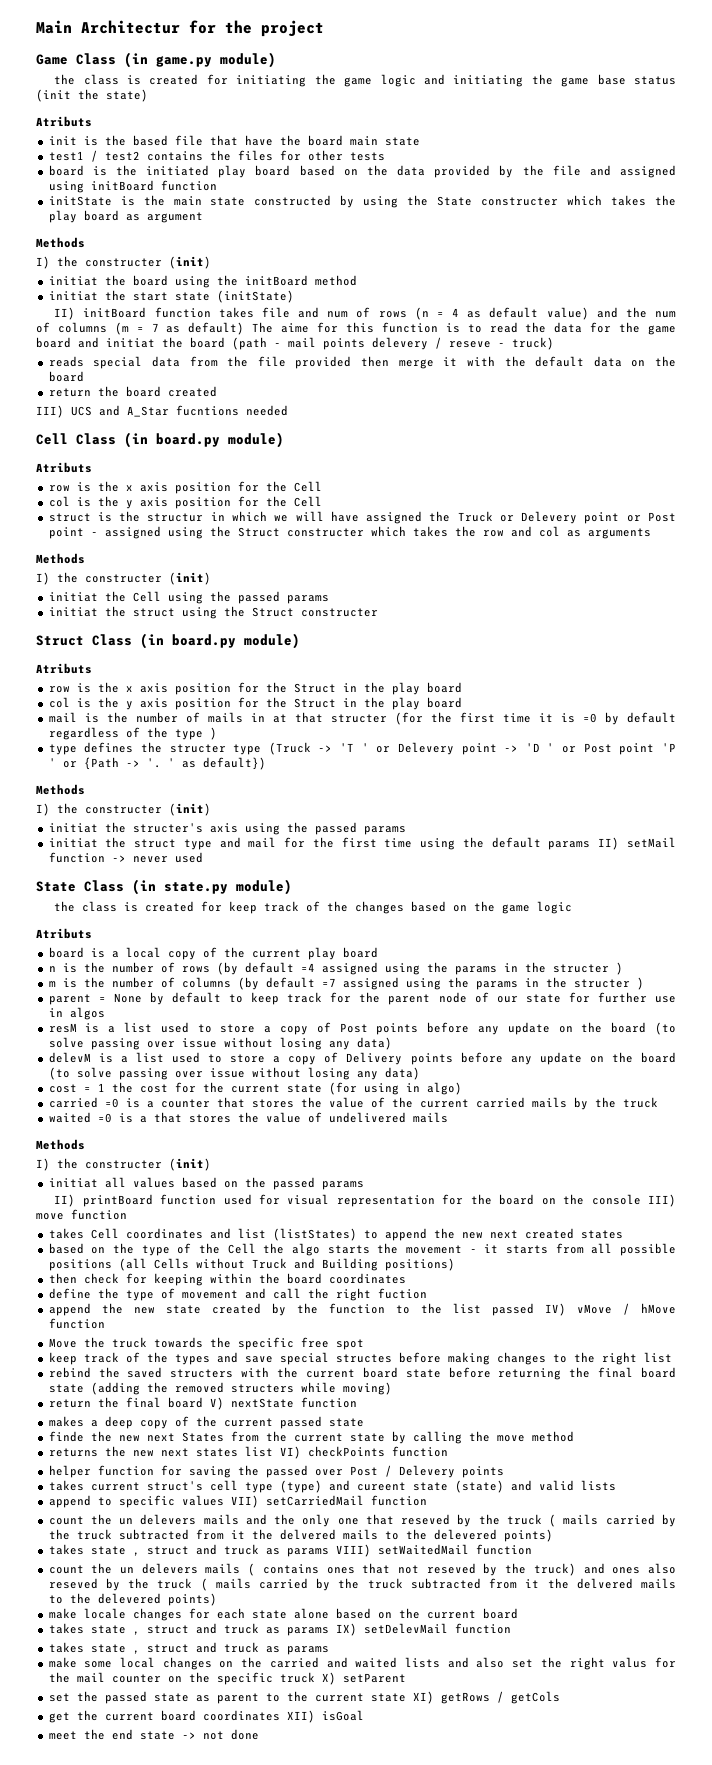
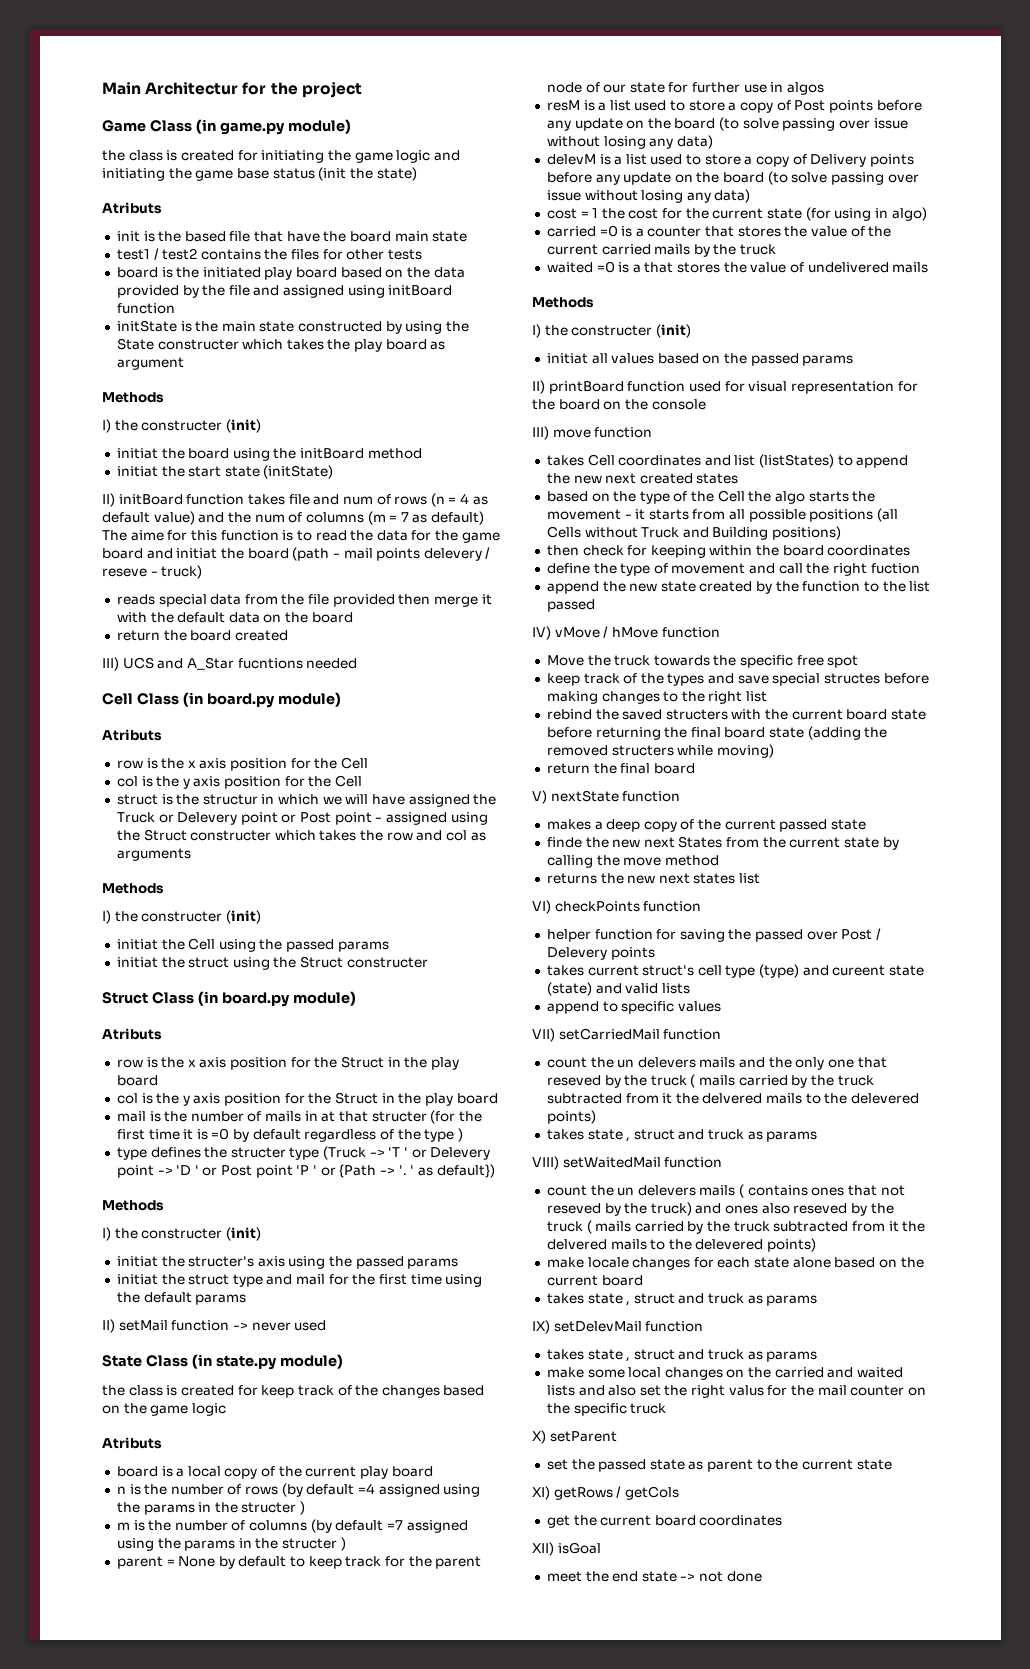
- initiat the struct type and mail for the first time using the default params II) setMail function -> never used
+ initiat the struct type and mail for the first time using the default params
+ II) setMail function -> never used
- II) printBoard function used for visual representation for the board on the console III) move function
+ II) printBoard function used for visual representation for the board on the console
+ III) move function
- append the new state created by the function to the list passed IV) vMove / hMove function
+ append the new state created by the function to the list passed
+ IV) vMove / hMove function
- return the final board V) nextState function
+ return the final board
+ V) nextState function
- returns the new next states list VI) checkPoints function
+ returns the new next states list
+ VI) checkPoints function
- append to specific values VII) setCarriedMail function
+ append to specific values
+ VII) setCarriedMail function
  count the un delevers mails and the only one that reseved by the truck ( mails carried by the truck subtracted from it the delvered mails to the delevered points)
- takes state , struct and truck as params VIII) setWaitedMail function
+ takes state , struct and truck as params
+ VIII) setWaitedMail function
  make locale changes for each state alone based on the current board
- takes state , struct and truck as params IX) setDelevMail function
+ takes state , struct and truck as params
+ IX) setDelevMail function
- make some local changes on the carried and waited lists and also set the right valus for the mail counter on the specific truck X) setParent
+ make some local changes on the carried and waited lists and also set the right valus for the mail counter on the specific truck
+ X) setParent
- set the passed state as parent to the current state XI) getRows / getCols
+ set the passed state as parent to the current state
+ XI) getRows / getCols
- get the current board coordinates XII) isGoal
+ get the current board coordinates
+ XII) isGoal

